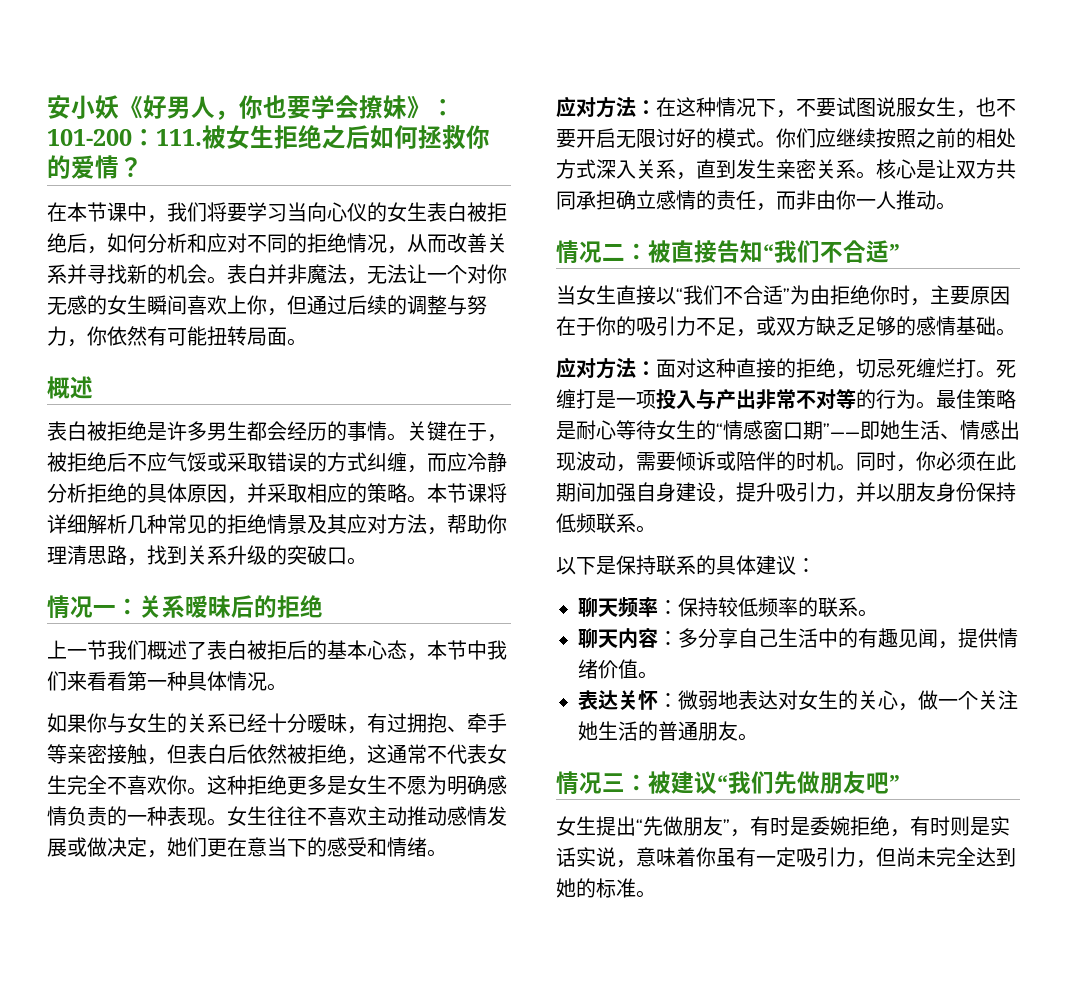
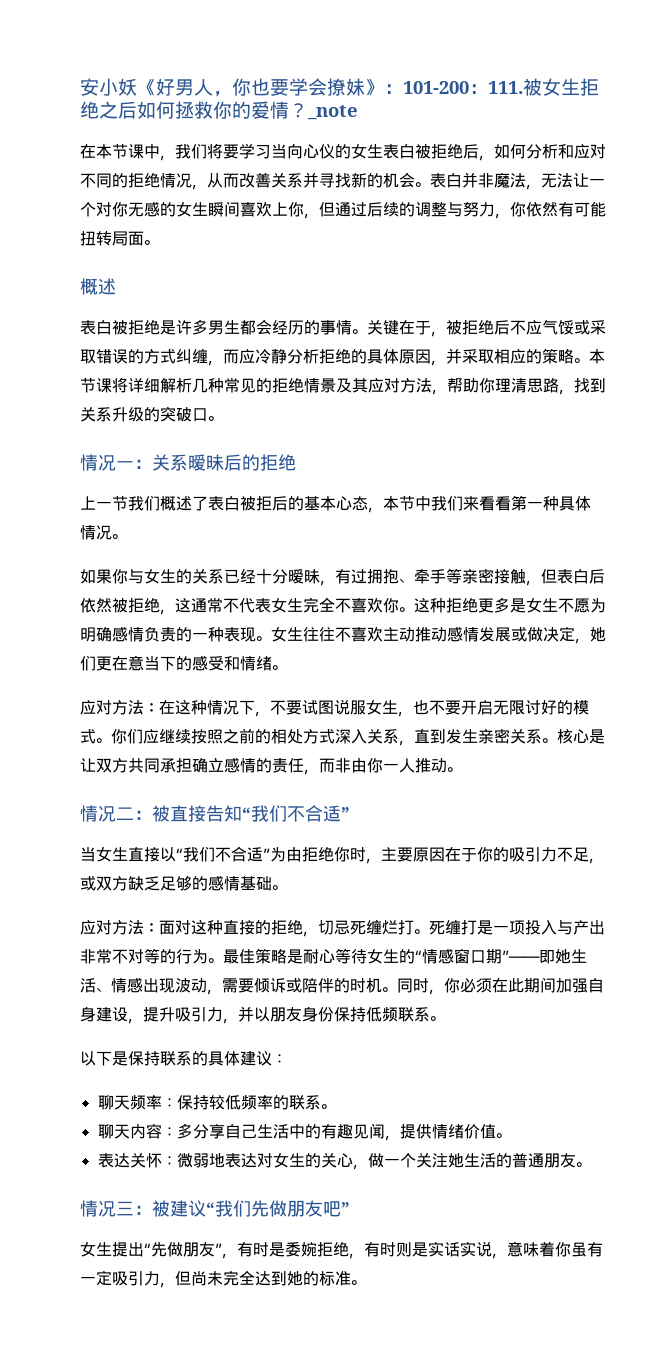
+ _note

